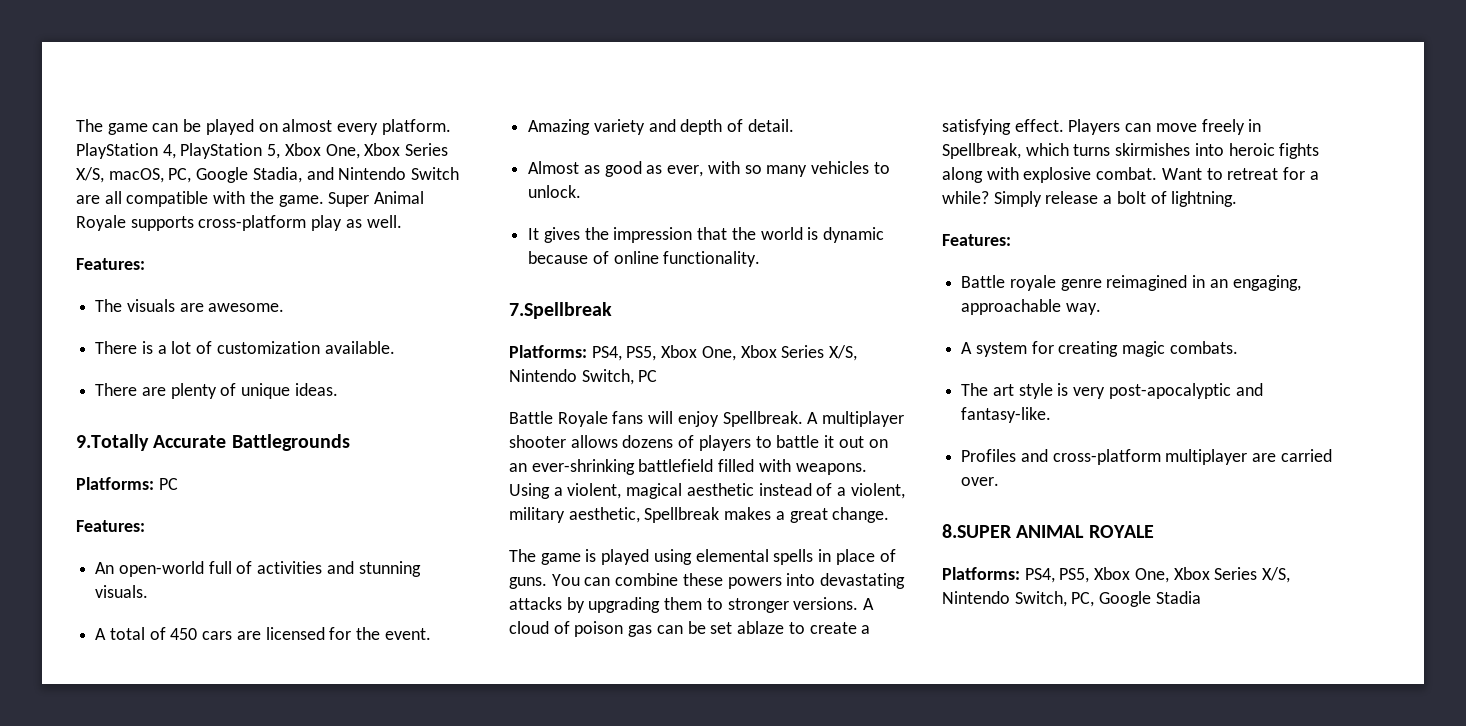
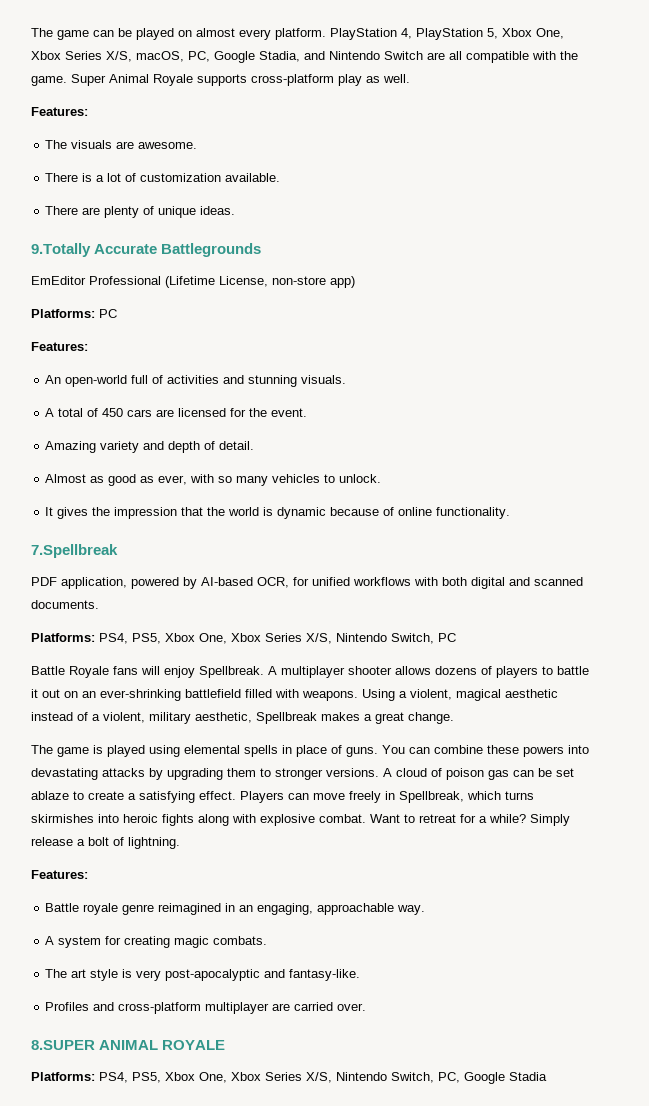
+ EmEditor Professional (Lifetime License, non-store app)
+ PDF application, powered by AI-based OCR, for unified workflows with both digital and scanned documents.

